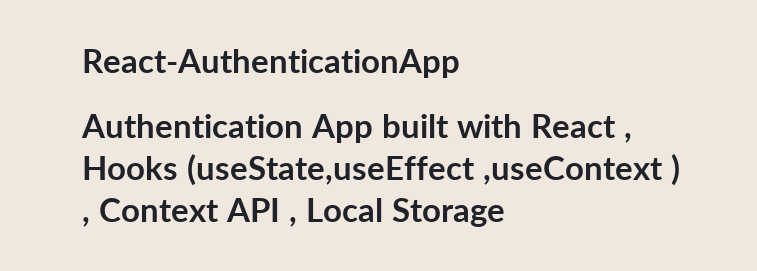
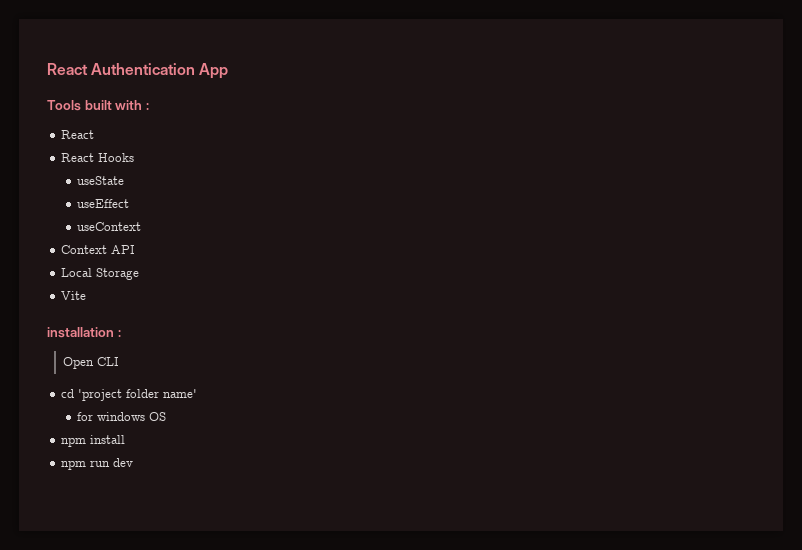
- React-AuthenticationApp
- Authentication App built with React , Hooks (useState,useEffect ,useContext ) , Context API , Local Storage
+ React Authentication App
+ Tools built with :
+ React
+ React Hooks
+ useState
+ useEffect
+ useContext
+ Context API
+ Local Storage
+ Vite
+ installation :
+ Open CLI
+ cd 'project folder name'
+ for windows OS
+ npm install
+ npm run dev

